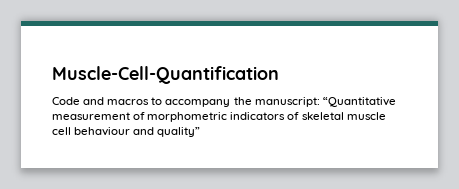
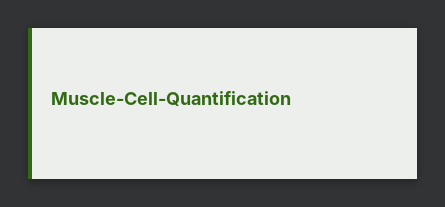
- Code and macros to accompany the manuscript: “Quantitative measurement of morphometric indicators of skeletal muscle cell behaviour and quality”

